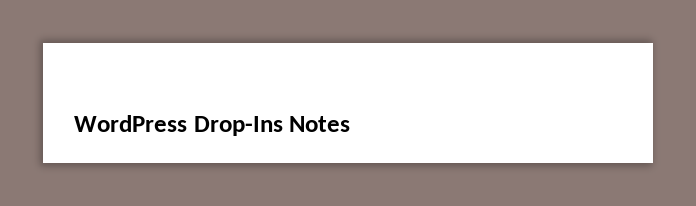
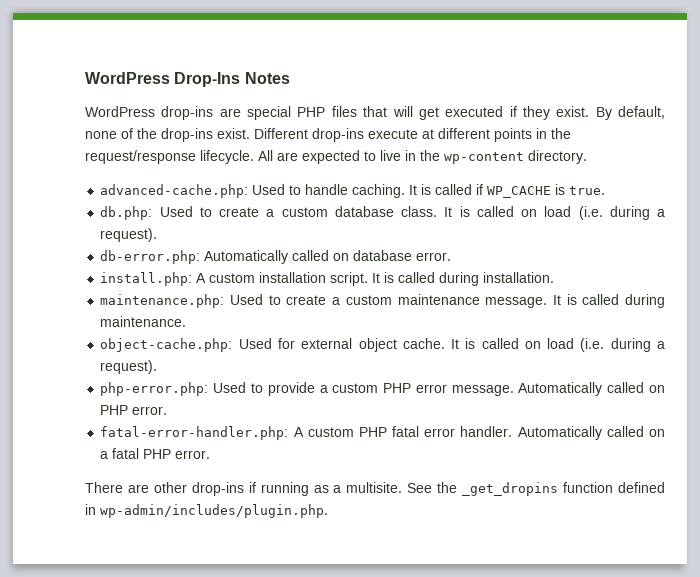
+ WordPress drop-ins are special PHP files that will get executed if they exist. By default, none of the drop-ins exist. Different drop-ins execute at different points in the request/response lifecycle. All are expected to live in the wp-content directory.
+ advanced-cache.php: Used to handle caching. It is called if WP_CACHE is true.
+ db.php: Used to create a custom database class. It is called on load (i.e. during a request).
+ db-error.php: Automatically called on database error.
+ install.php: A custom installation script. It is called during installation.
+ maintenance.php: Used to create a custom maintenance message. It is called during maintenance.
+ object-cache.php: Used for external object cache. It is called on load (i.e. during a request).
+ php-error.php: Used to provide a custom PHP error message. Automatically called on PHP error.
+ fatal-error-handler.php: A custom PHP fatal error handler. Automatically called on a fatal PHP error.
+ There are other drop-ins if running as a multisite. See the _get_dropins function defined in wp-admin/includes/plugin.php.

